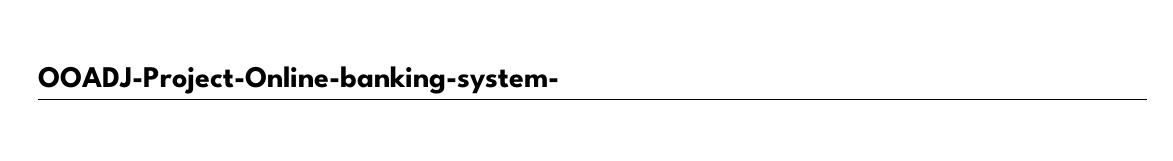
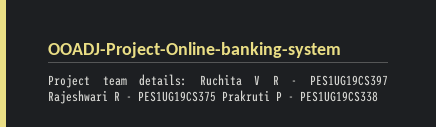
- OOADJ-Project-Online-banking-system-
+ OOADJ-Project-Online-banking-system
+ Project team details: Ruchita V R - PES1UG19CS397 Rajeshwari R - PES1UG19CS375 Prakruti P - PES1UG19CS338

